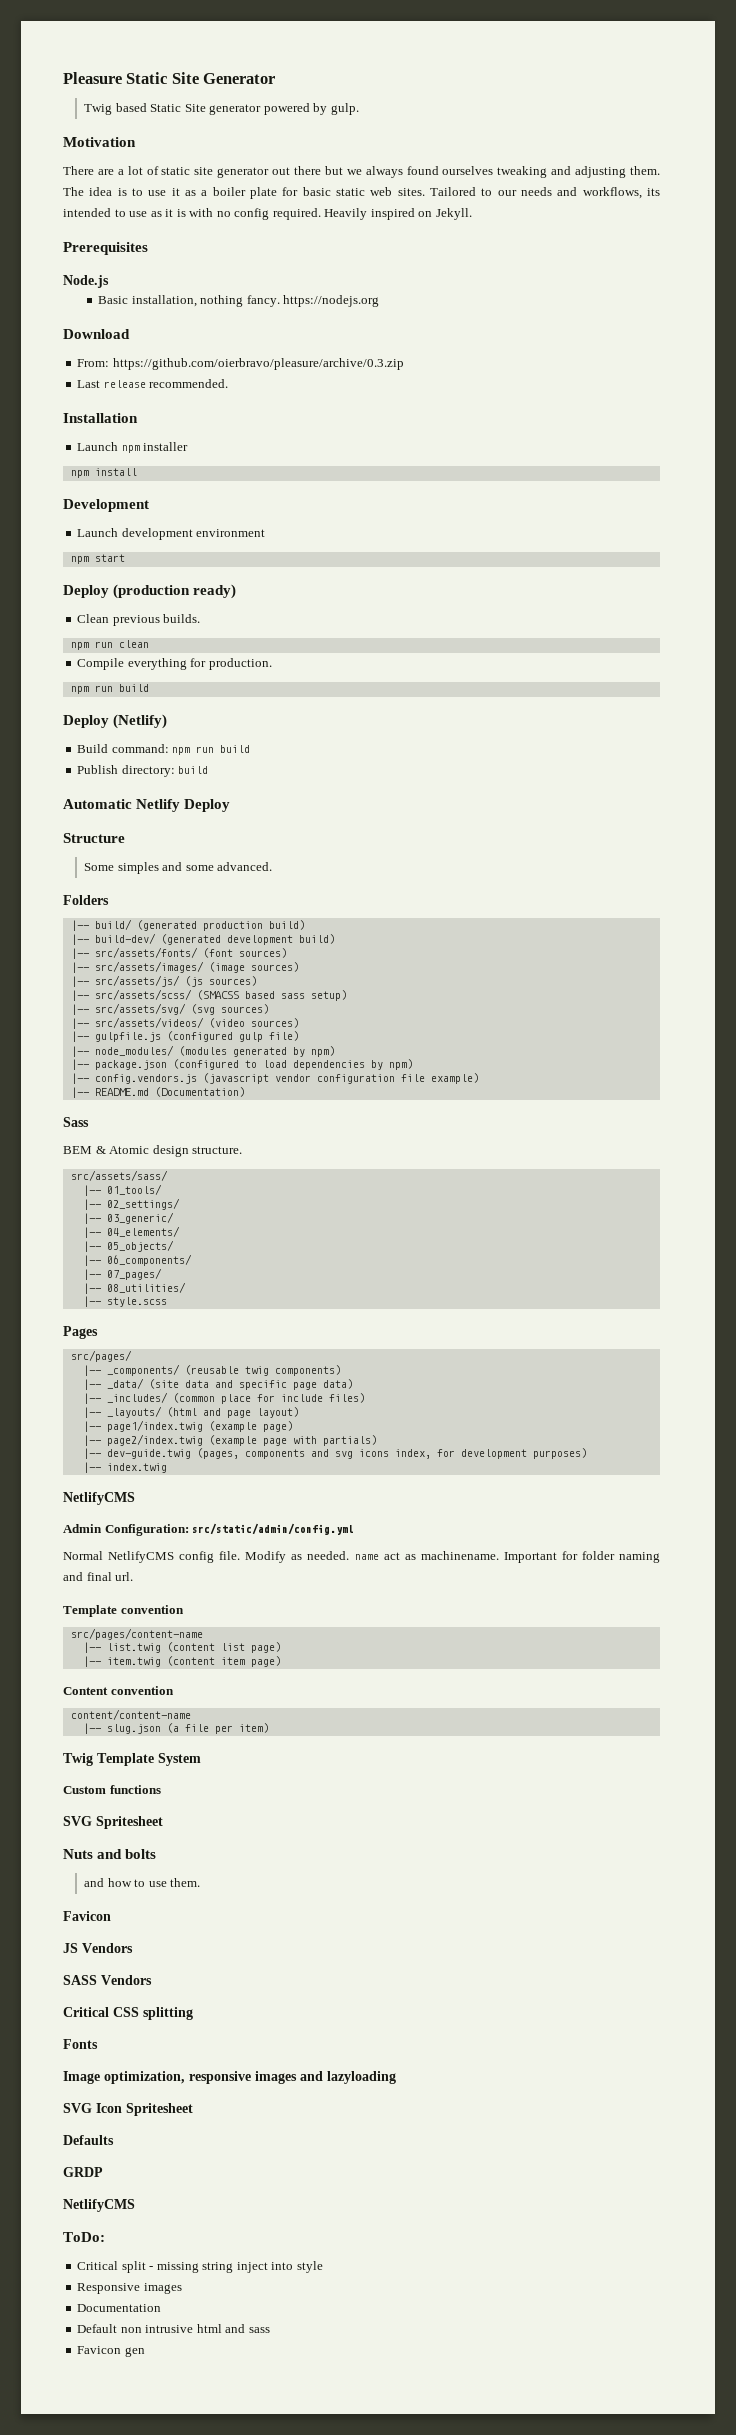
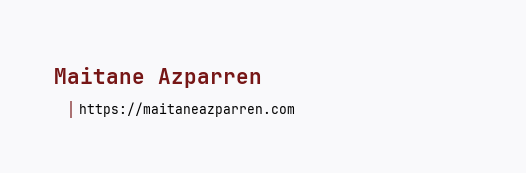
- Pleasure Static Site Generator
- Twig based Static Site generator powered by gulp.
- Motivation
- There are a lot of static site generator out there but we always found ourselves tweaking and adjusting them. The idea is to use it as a boiler plate for basic static web sites. Tailored to our needs and workflows, its intended to use as it is with no config required. Heavily inspired on Jekyll.
- Prerequisites
- Node.js
- Basic installation, nothing fancy. https://nodejs.org
- Download
- From: https://github.com/oierbravo/pleasure/archive/0.3.zip
- Last release recommended.
- Installation
- Launch npm installer
- npm install
- Development
- Launch development environment
- npm start
- Deploy (production ready)
- Clean previous builds.
- npm run clean
- Compile everything for production.
- npm run build
- Deploy (Netlify)
- Build command: npm run build
- Publish directory: build
- Automatic Netlify Deploy
- Structure
- Some simples and some advanced.
- Folders
- |-- build/ (generated production build)
- |-- build-dev/ (generated development build)
- |-- src/assets/fonts/ (font sources)
- |-- src/assets/images/ (image sources)
- |-- src/assets/js/ (js sources)
- |-- src/assets/scss/ (SMACSS based sass setup)
- |-- src/assets/svg/ (svg sources)
- |-- src/assets/videos/ (video sources)
- |-- gulpfile.js (configured gulp file)
- |-- node_modules/ (modules generated by npm)
- |-- package.json (configured to load dependencies by npm)
- |-- config.vendors.js (javascript vendor configuration file example)
- |-- README.md (Documentation)
- Sass
- BEM & Atomic design structure.
- src/assets/sass/
- |-- 01_tools/
- |-- 02_settings/
- |-- 03_generic/
- |-- 04_elements/
- |-- 05_objects/
- |-- 06_components/
- |-- 07_pages/
- |-- 08_utilities/
- |-- style.scss
- Pages
- src/pages/
- |-- _components/ (reusable twig components)
- |-- _data/ (site data and specific page data)
- |-- _includes/ (common place for include files)
- |-- _layouts/ (html and page layout)
- |-- page1/index.twig (example page)
- |-- page2/index.twig (example page with partials)
- |-- dev-guide.twig (pages, components and svg icons index, for development purposes)
- |-- index.twig
- NetlifyCMS
- Admin Configuration: src/static/admin/config.yml
- Normal NetlifyCMS config file. Modify as needed. name act as machinename. Important for folder naming and final url.
- Template convention
- src/pages/content-name
- |-- list.twig (content list page)
- |-- item.twig (content item page)
- Content convention
- content/content-name
- |-- slug.json (a file per item)
- Twig Template System
- Custom functions
- SVG Spritesheet
- Nuts and bolts
- and how to use them.
- Favicon
- JS Vendors
- SASS Vendors
- Critical CSS splitting
- Fonts
- Image optimization, responsive images and lazyloading
- SVG Icon Spritesheet
- Defaults
- GRDP
- NetlifyCMS
- ToDo:
- Critical split - missing string inject into style
- Responsive images
- Documentation
- Default non intrusive html and sass
- Favicon gen
+ Maitane Azparren
+ https://maitaneazparren.com

